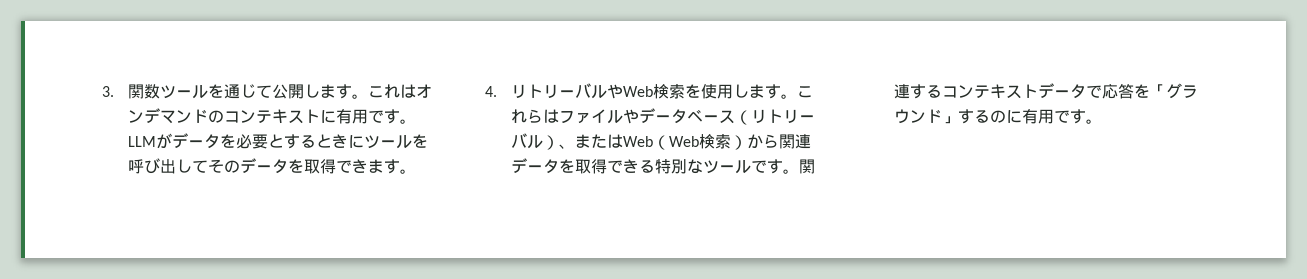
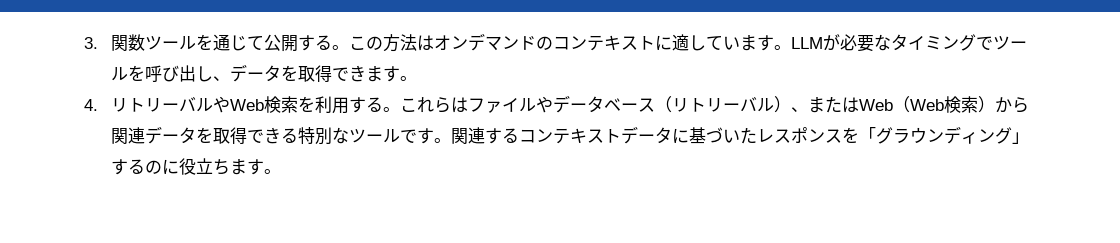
- 3.関数ツールを通じて公開します。これはオンデマンドのコンテキストに有用です。LLMがデータを必要とするときにツールを呼び出してそのデータを取得できます。
+ 3.関数ツールを通じて公開する。この方法はオンデマンドのコンテキストに適しています。LLMが必要なタイミングでツールを呼び出し、データを取得できます。
- 4.リトリーバルやWeb検索を使用します。
+ 4.リトリーバルやWeb検索を利用する。
- 関連するコンテキストデータで応答を「グラウンド」するのに有用です。
+ 関連するコンテキストデータに基づいたレスポンスを「グラウンディング」するのに役立ちます。

